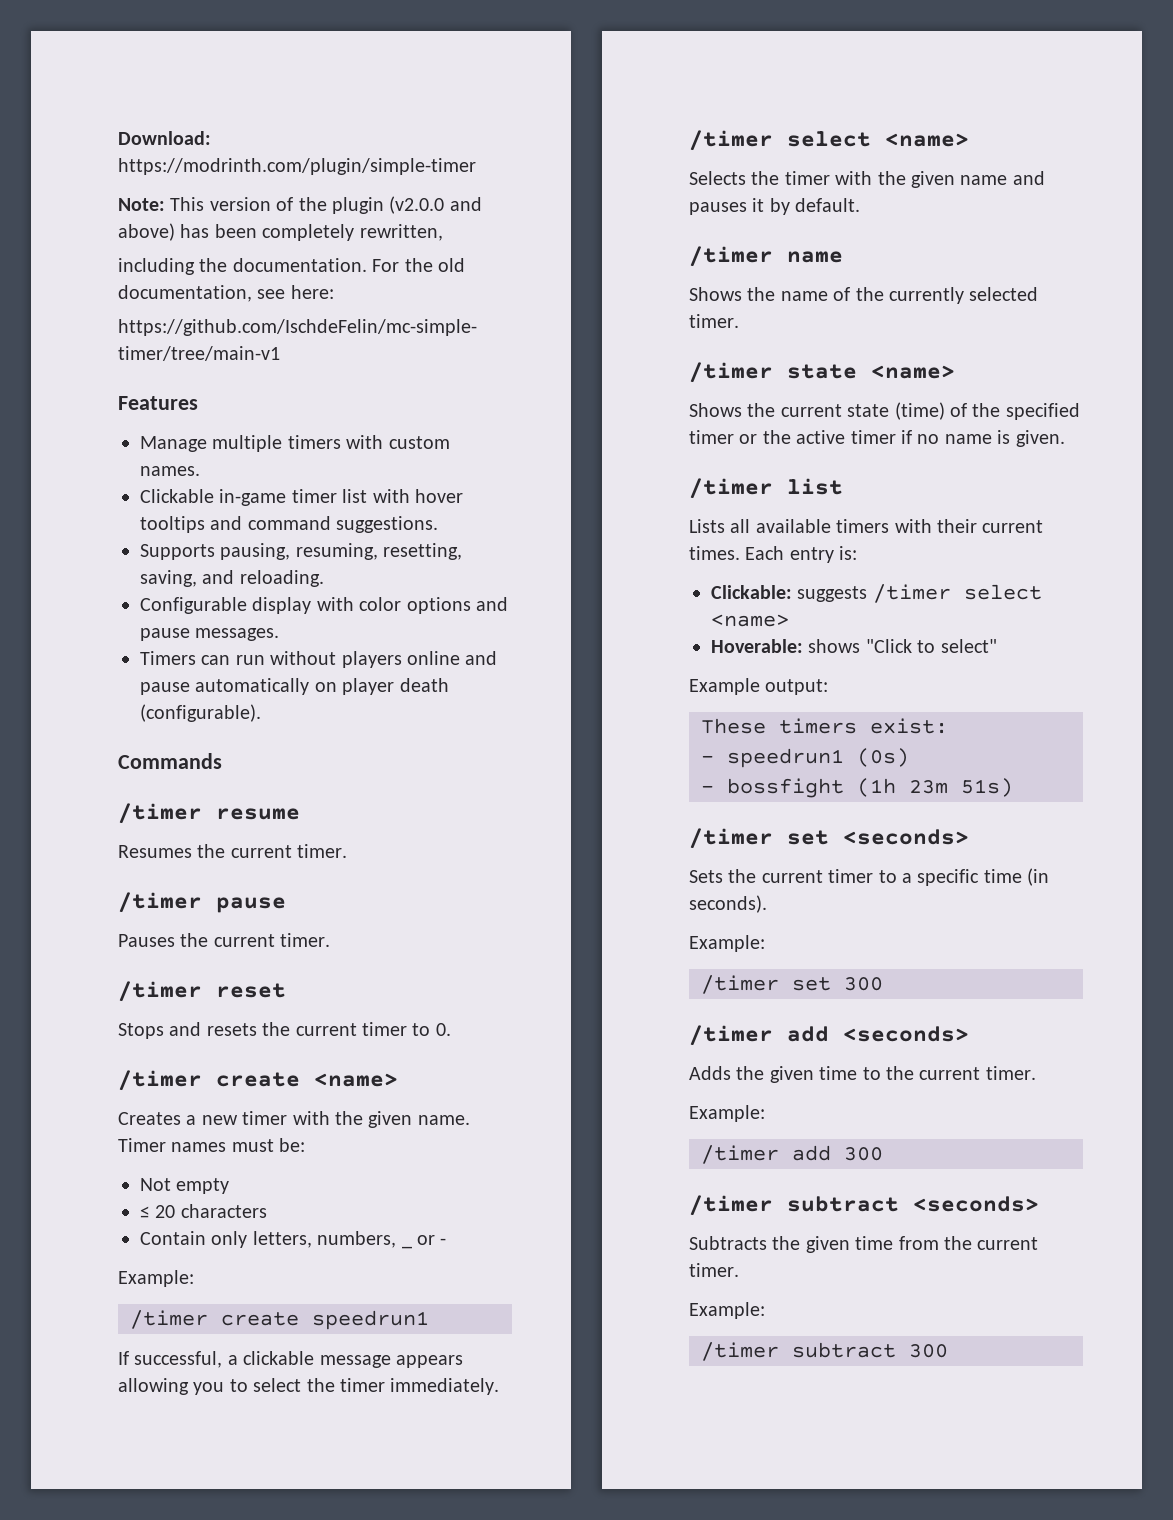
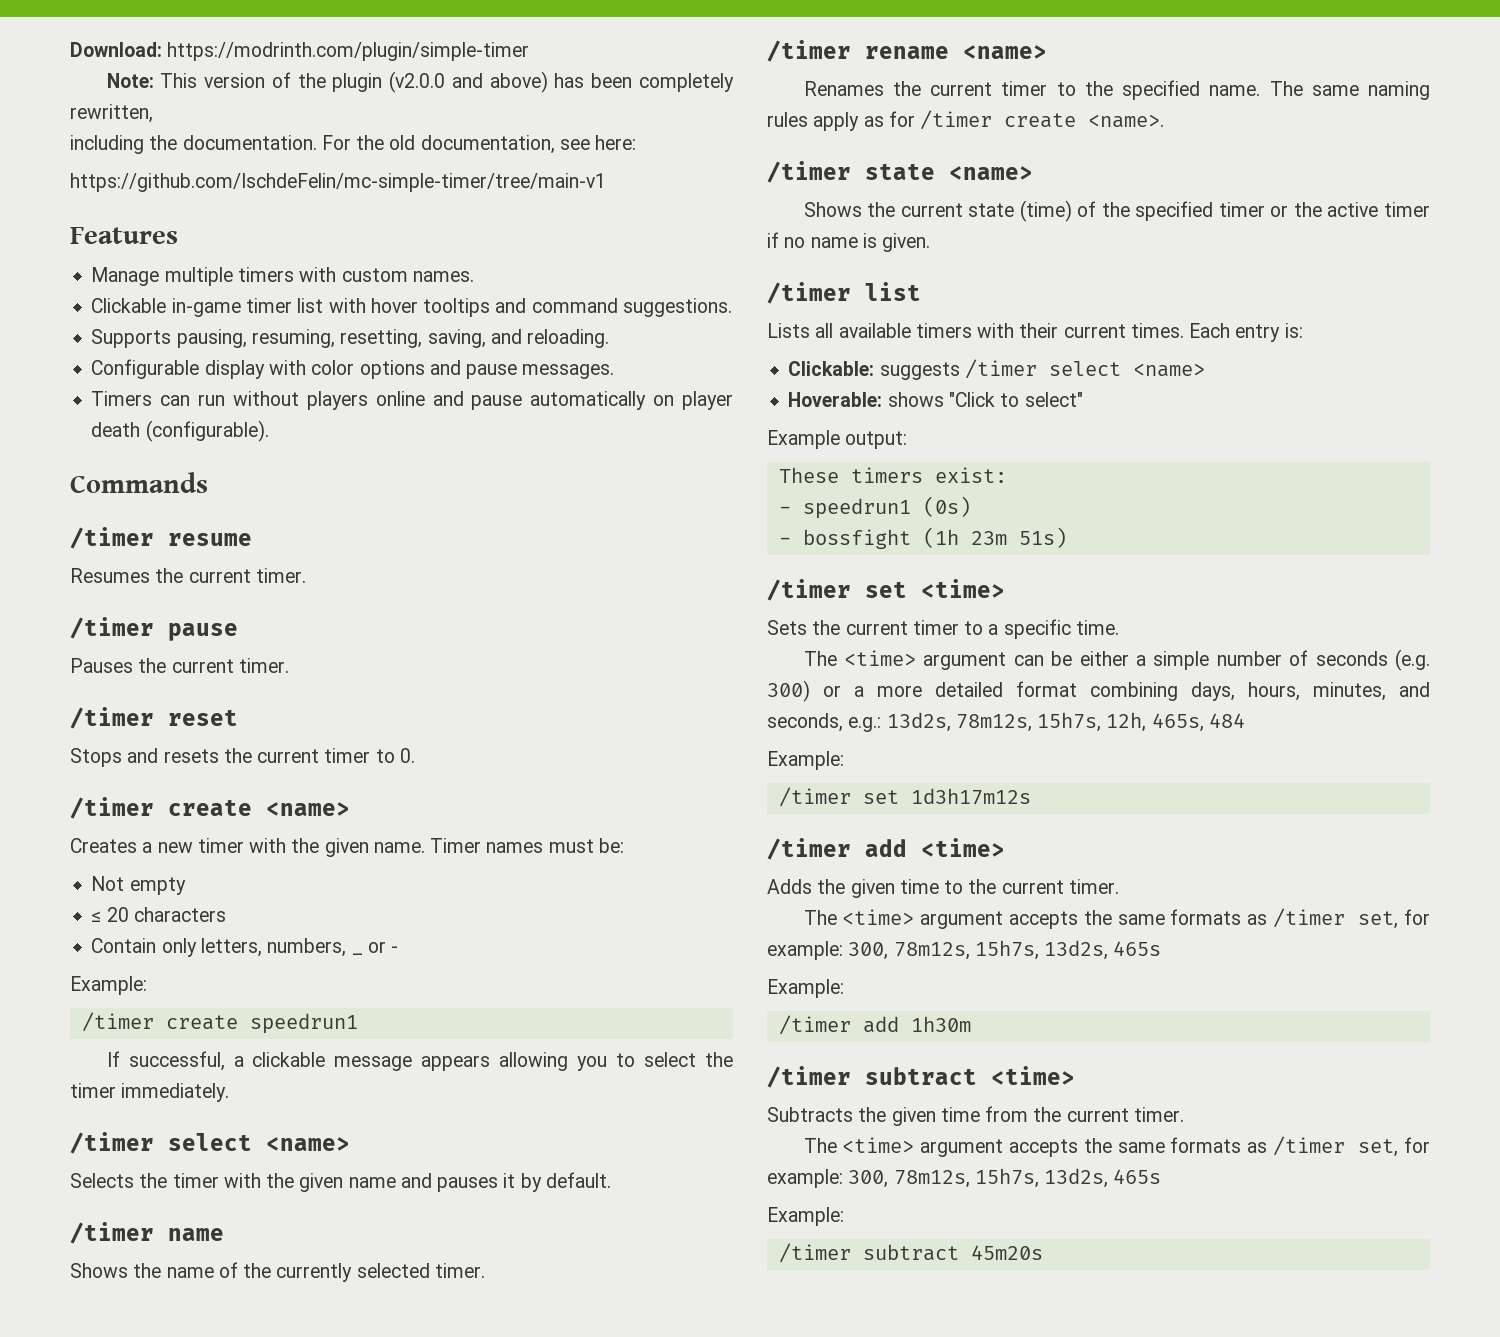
+ /timer rename <name>
+ Renames the current timer to the specified name. The same naming rules apply as for /timer create <name>.
- /timer set <seconds>
+ /timer set <time>
- Sets the current timer to a specific time (in seconds).
+ Sets the current timer to a specific time.
+ The <time> argument can be either a simple number of seconds (e.g. 300) or a more detailed format combining days, hours, minutes, and seconds, e.g.: 13d2s, 78m12s, 15h7s, 12h, 465s, 484
- /timer set 300
- /timer add <seconds>
+ /timer set 1d3h17m12s
+ /timer add <time>
  Adds the given time to the current timer.
+ The <time> argument accepts the same formats as /timer set, for example: 300, 78m12s, 15h7s, 13d2s, 465s
- /timer add 300
- /timer subtract <seconds>
+ /timer add 1h30m
+ /timer subtract <time>
  Subtracts the given time from the current timer.
+ The <time> argument accepts the same formats as /timer set, for example: 300, 78m12s, 15h7s, 13d2s, 465s
- /timer subtract 300
+ /timer subtract 45m20s

